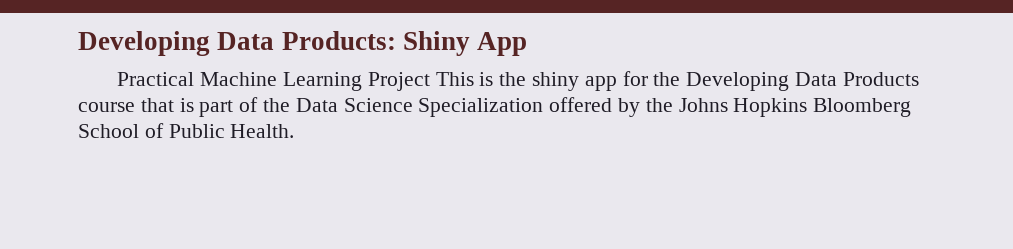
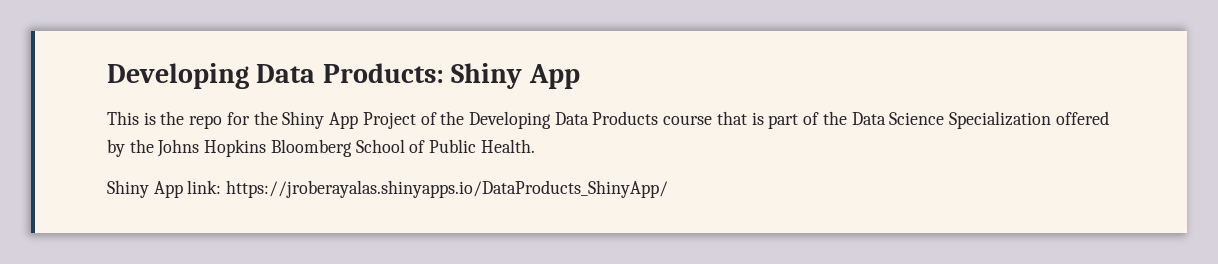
- Practical Machine Learning Project This is the shiny app for the Developing Data Products course that is part of the Data Science Specialization offered by the Johns Hopkins Bloomberg School of Public Health.
+ This is the repo for the Shiny App Project of the Developing Data Products course that is part of the Data Science Specialization offered by the Johns Hopkins Bloomberg School of Public Health.
+ Shiny App link: https://jroberayalas.shinyapps.io/DataProducts_ShinyApp/

